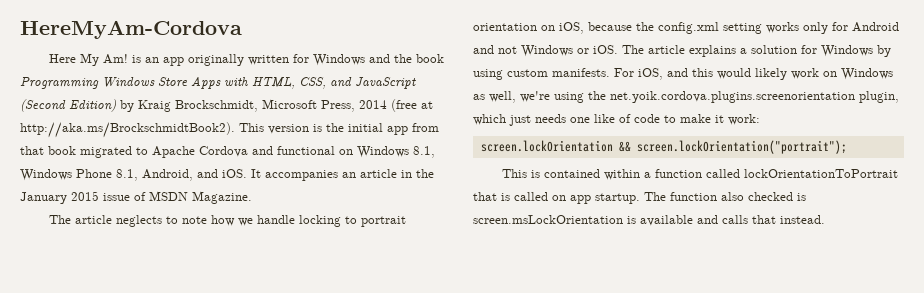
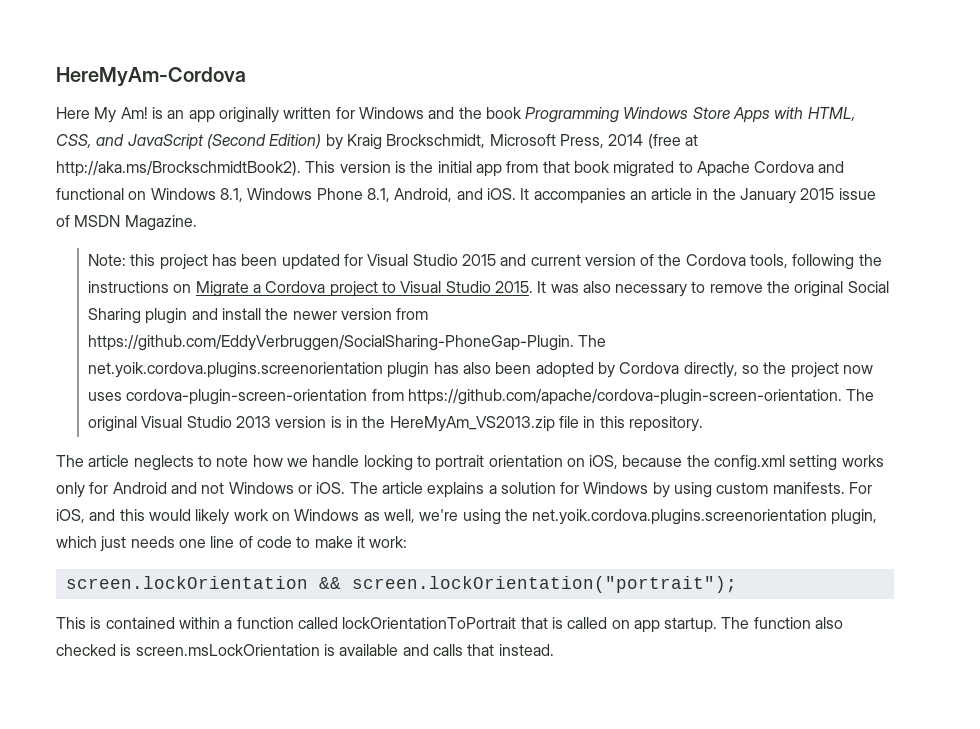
+ Note: this project has been updated for Visual Studio 2015 and current version of the Cordova tools, following the instructions on Migrate a Cordova project to Visual Studio 2015. It was also necessary to remove the original Social Sharing plugin and install the newer version from https://github.com/EddyVerbruggen/SocialSharing-PhoneGap-Plugin. The net.yoik.cordova.plugins.screenorientation plugin has also been adopted by Cordova directly, so the project now uses cordova-plugin-screen-orientation from https://github.com/apache/cordova-plugin-screen-orientation. The original Visual Studio 2013 version is in the HereMyAm_VS2013.zip file in this repository.
- For iOS, and this would likely work on Windows as well, we're using the net.yoik.cordova.plugins.screenorientation plugin, which just needs one like of code to make it work:
+ For iOS, and this would likely work on Windows as well, we're using the net.yoik.cordova.plugins.screenorientation plugin, which just needs one line of code to make it work:

